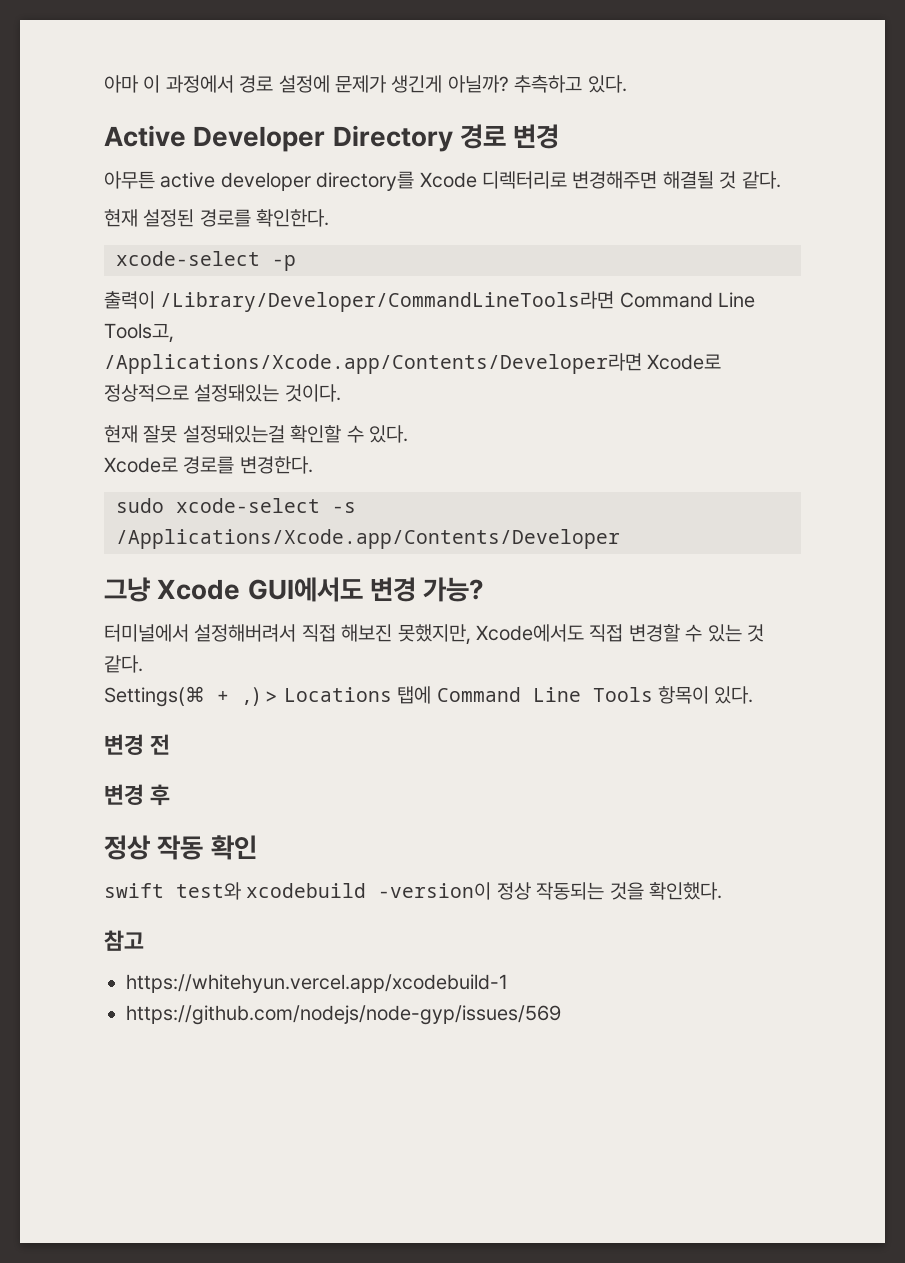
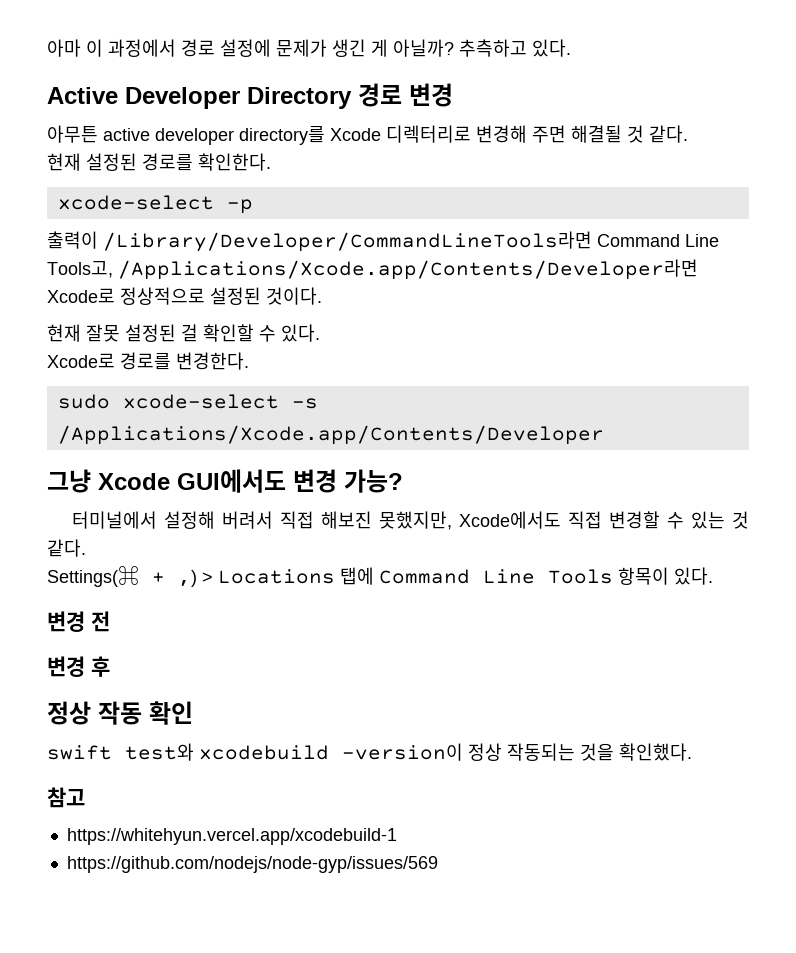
- 아마 이 과정에서 경로 설정에 문제가 생긴게 아닐까?
+ 아마 이 과정에서 경로 설정에 문제가 생긴 게 아닐까?
- 아무튼 active developer directory를 Xcode 디렉터리로 변경해주면 해결될 것 같다.
+ 아무튼 active developer directory를 Xcode 디렉터리로 변경해 주면 해결될 것 같다.
- 출력이 /Library/Developer/CommandLineTools라면 Command Line Tools고,
- /Applications/Xcode.app/Contents/Developer라면 Xcode로 정상적으로 설정돼있는 것이다.
+ 출력이 /Library/Developer/CommandLineTools라면 Command Line Tools고, /Applications/Xcode.app/Contents/Developer라면 Xcode로 정상적으로 설정된 것이다.
- 현재 잘못 설정돼있는걸 확인할 수 있다.
+ 현재 잘못 설정된 걸 확인할 수 있다.
- 터미널에서 설정해버려서 직접 해보진 못했지만, Xcode에서도 직접 변경할 수 있는 것 같다.
+ 터미널에서 설정해 버려서 직접 해보진 못했지만, Xcode에서도 직접 변경할 수 있는 것 같다.

